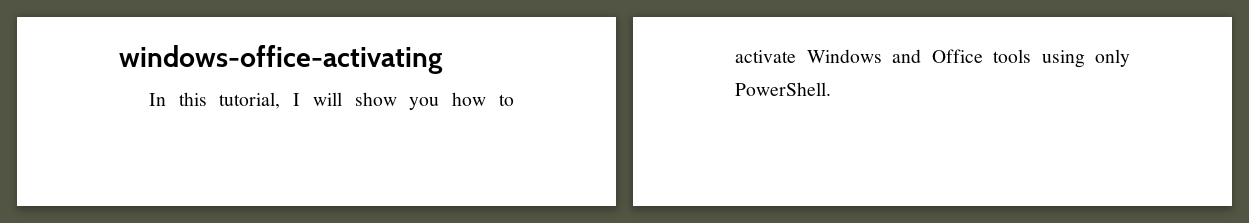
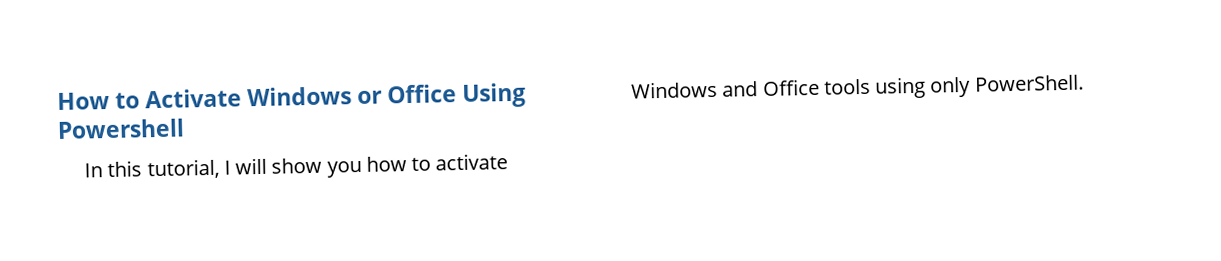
- windows-office-activating
+ How to Activate Windows or Office Using Powershell

